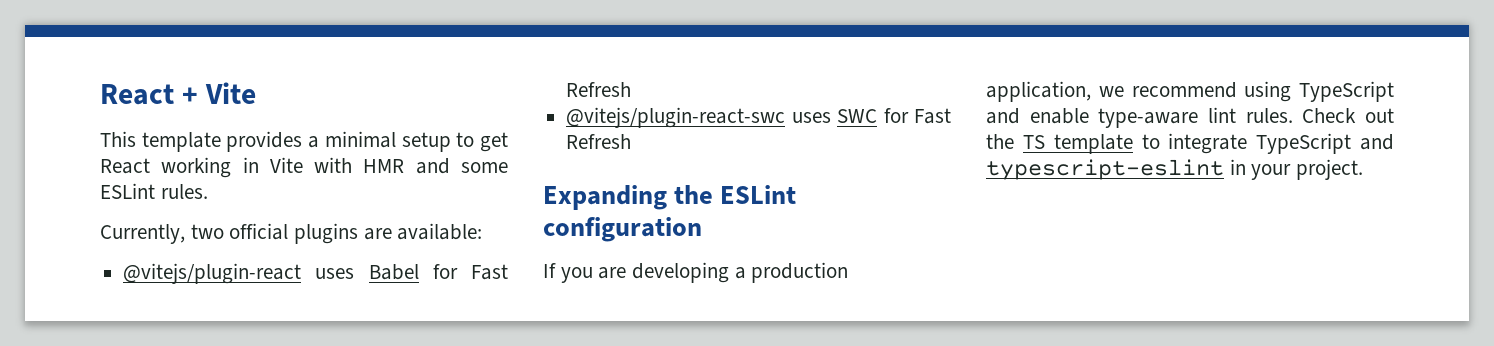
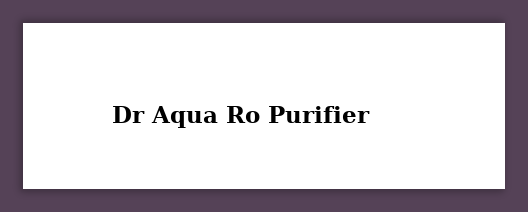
- React + Vite
- This template provides a minimal setup to get React working in Vite with HMR and some ESLint rules.
- Currently, two official plugins are available:
- @vitejs/plugin-react uses Babel for Fast Refresh
- @vitejs/plugin-react-swc uses SWC for Fast Refresh
- Expanding the ESLint configuration
- If you are developing a production application, we recommend using TypeScript and enable type-aware lint rules. Check out the TS template to integrate TypeScript and typescript-eslint in your project.
+ Dr Aqua Ro Purifier

